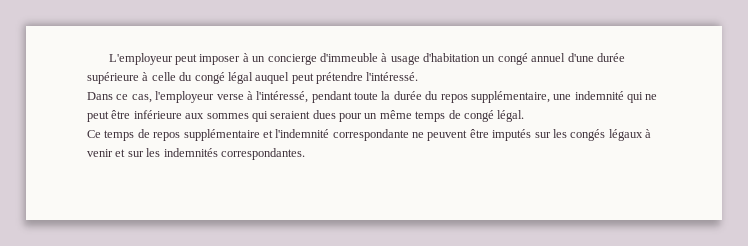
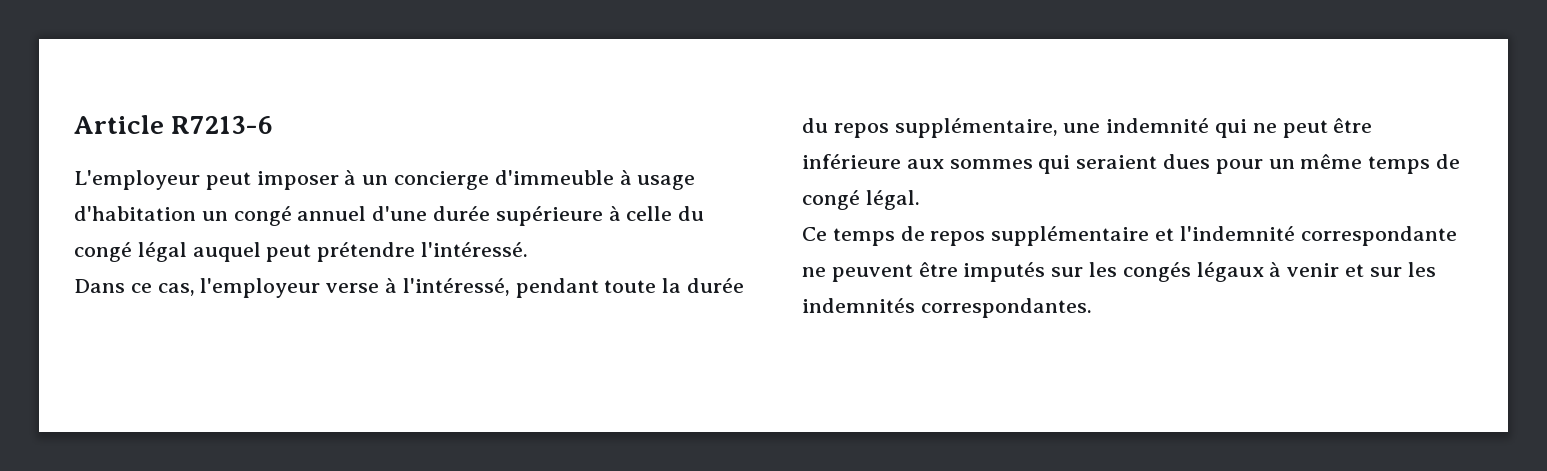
+ Article R7213-6

